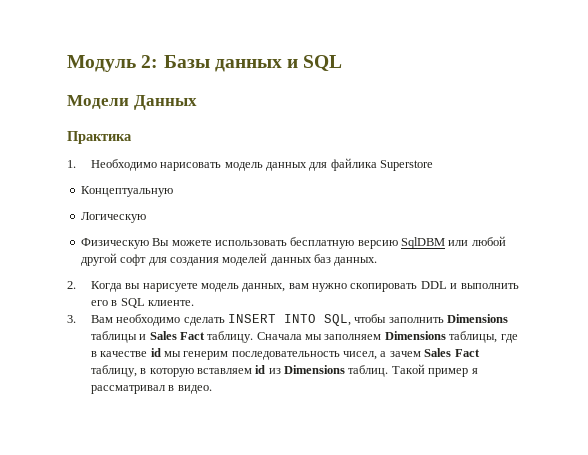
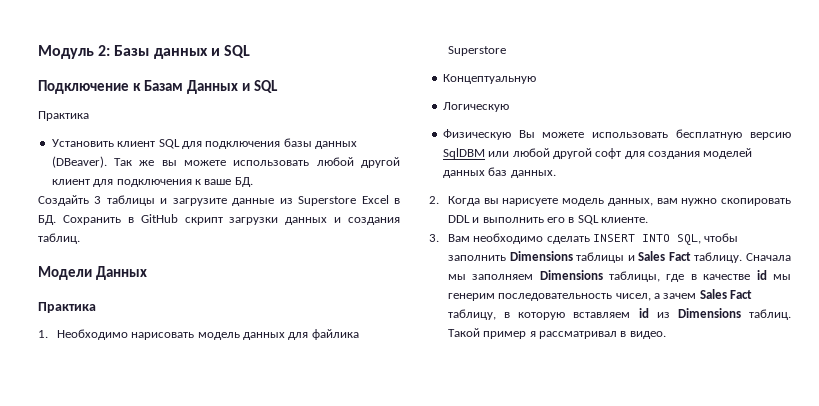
+ Подключение к Базам Данных и SQL
+ Практика
+ Установить клиент SQL для подключения базы данных (DBeaver). Так же вы можете использовать любой другой клиент для подключения к ваше БД.
+ Создайть 3 таблицы и загрузите данные из Superstore Excel в БД. Сохранить в GitHub скрипт загрузки данных и создания таблиц.

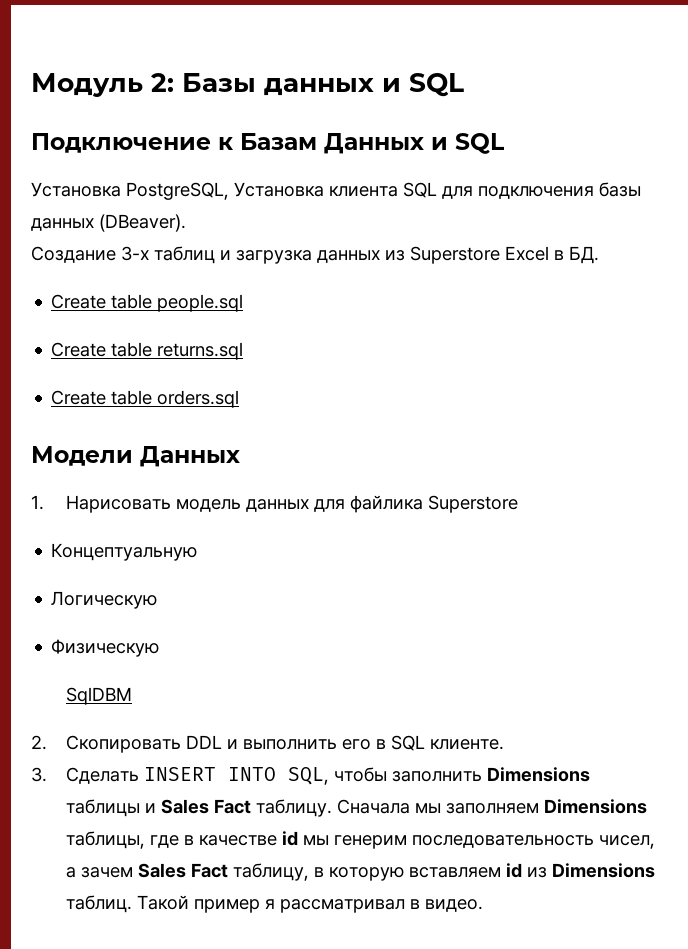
  Подключение к Базам Данных и SQL
- Практика
- Установить клиент SQL для подключения базы данных (DBeaver). Так же вы можете использовать любой другой клиент для подключения к ваше БД.
- Создайть 3 таблицы и загрузите данные из Superstore Excel в БД. Сохранить в GitHub скрипт загрузки данных и создания таблиц.
+ Установка PostgreSQL, Установка клиента SQL для подключения базы данных (DBeaver).
+ Создание 3-х таблиц и загрузка данных из Superstore Excel в БД.
+ Create table people.sql
+ Create table returns.sql
+ Create table orders.sql
  Модели Данных
- Практика
- 1. Необходимо нарисовать модель данных для файлика Superstore
+ 1. Нарисовать модель данных для файлика Superstore
- Физическую Вы можете использовать бесплатную версию SqlDBM или любой другой софт для создания моделей данных баз данных.
- 2. Когда вы нарисуете модель данных, вам нужно скопировать DDL и выполнить его в SQL клиенте.
+ Физическую
+ SqlDBM
+ 2. Скопировать DDL и выполнить его в SQL клиенте.
- 3. Вам необходимо сделать INSERT INTO SQL, чтобы заполнить Dimensions таблицы и Sales Fact таблицу.
+ 3. Сделать INSERT INTO SQL, чтобы заполнить Dimensions таблицы и Sales Fact таблицу.

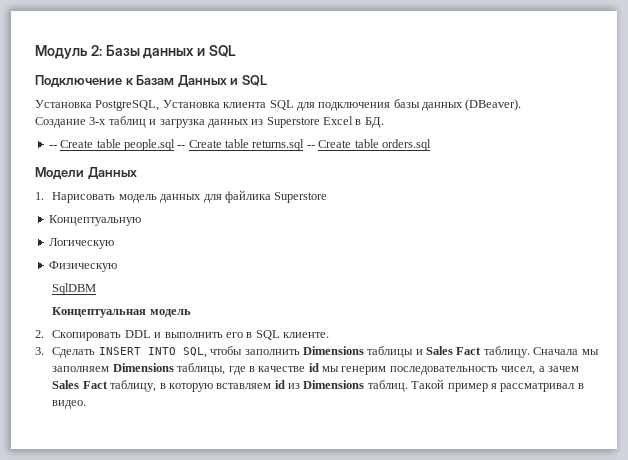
- Create table people.sql
- Create table returns.sql
- Create table orders.sql
+ -- Create table people.sql -- Create table returns.sql -- Create table orders.sql
+ Концептуальная модель

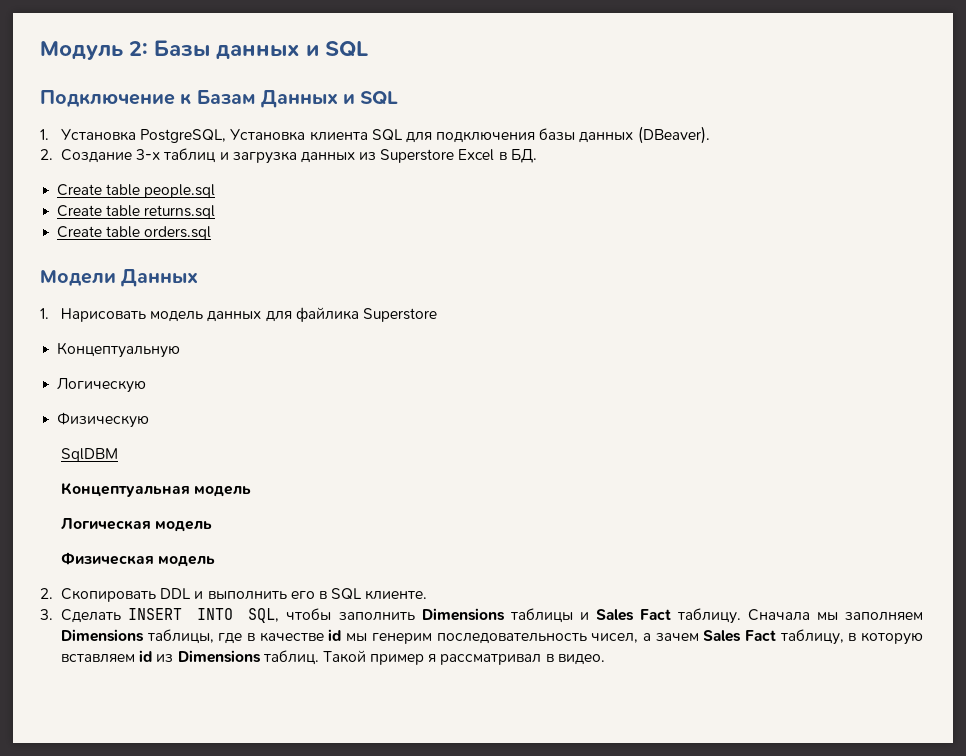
- Установка PostgreSQL, Установка клиента SQL для подключения базы данных (DBeaver).
+ 1. Установка PostgreSQL, Установка клиента SQL для подключения базы данных (DBeaver).
- Создание 3-х таблиц и загрузка данных из Superstore Excel в БД.
+ 2. Создание 3-х таблиц и загрузка данных из Superstore Excel в БД.
- -- Create table people.sql -- Create table returns.sql -- Create table orders.sql
+ Create table people.sql
+ Create table returns.sql
+ Create table orders.sql
+ Логическая модель
+ Физическая модель

